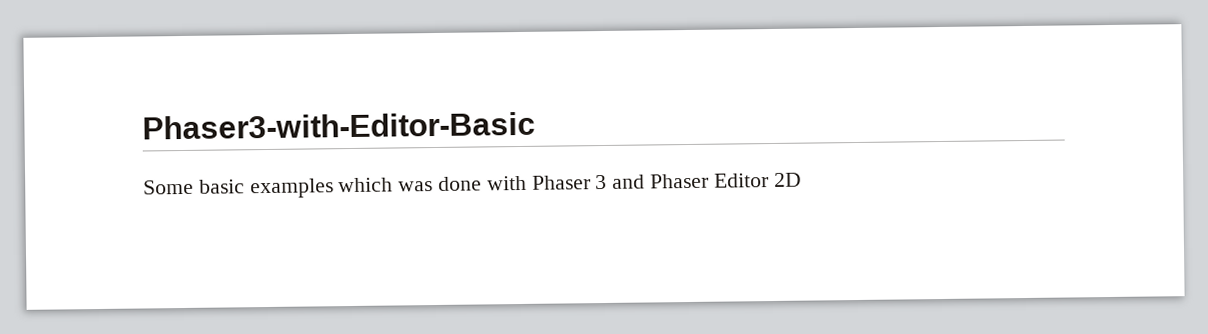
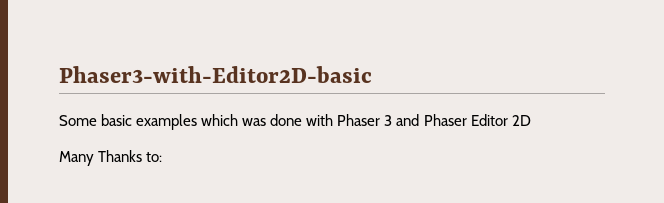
- Phaser3-with-Editor-Basic
+ Phaser3-with-Editor2D-basic
+ Many Thanks to:

